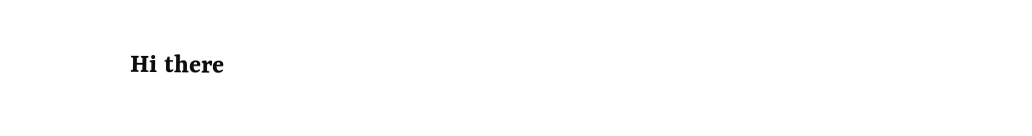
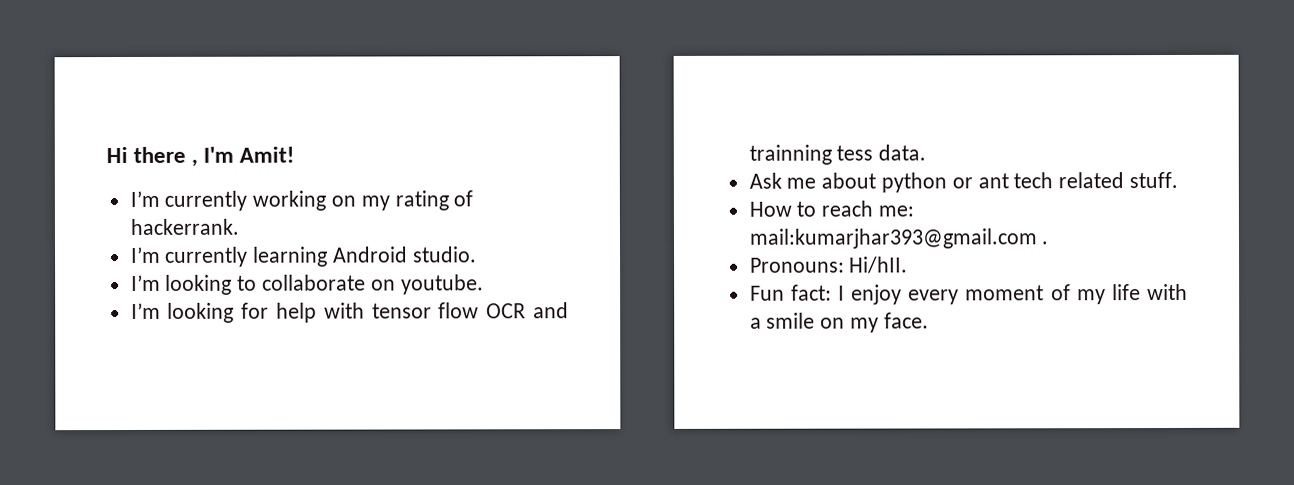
- Hi there
+ Hi there , I'm Amit!
+ I’m currently working on my rating of hackerrank.
+ I’m currently learning Android studio.
+ I’m looking to collaborate on youtube.
+ I’m looking for help with tensor flow OCR and trainning tess data.
+ Ask me about python or ant tech related stuff.
+ How to reach me: mail:kumarjhar393@gmail.com .
+ Pronouns: Hi/hII.
+ Fun fact: I enjoy every moment of my life with a smile on my face.

